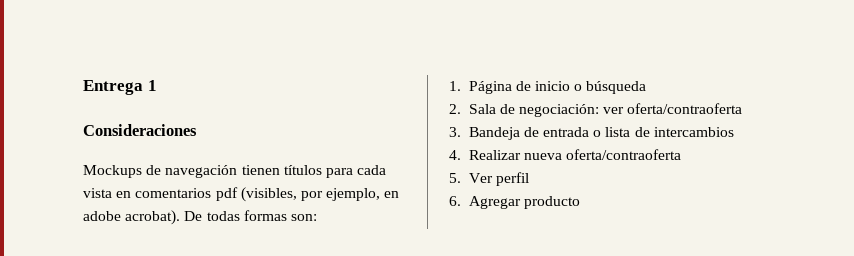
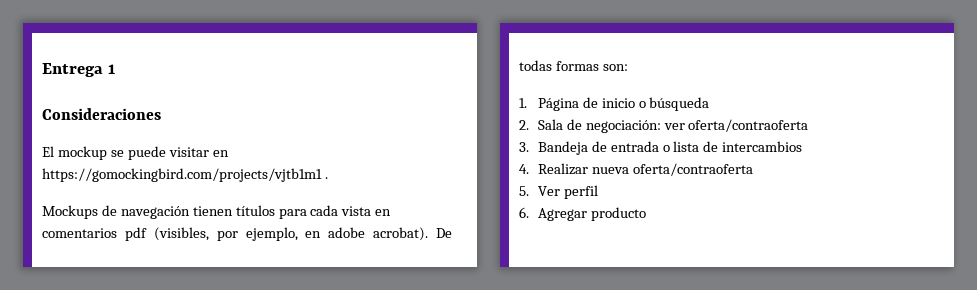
+ El mockup se puede visitar en https://gomockingbird.com/projects/vjtb1m1 .

